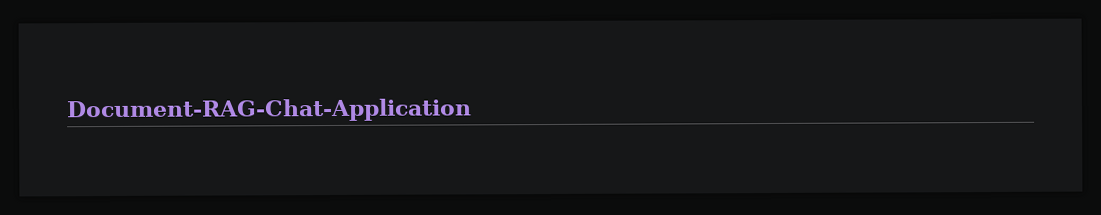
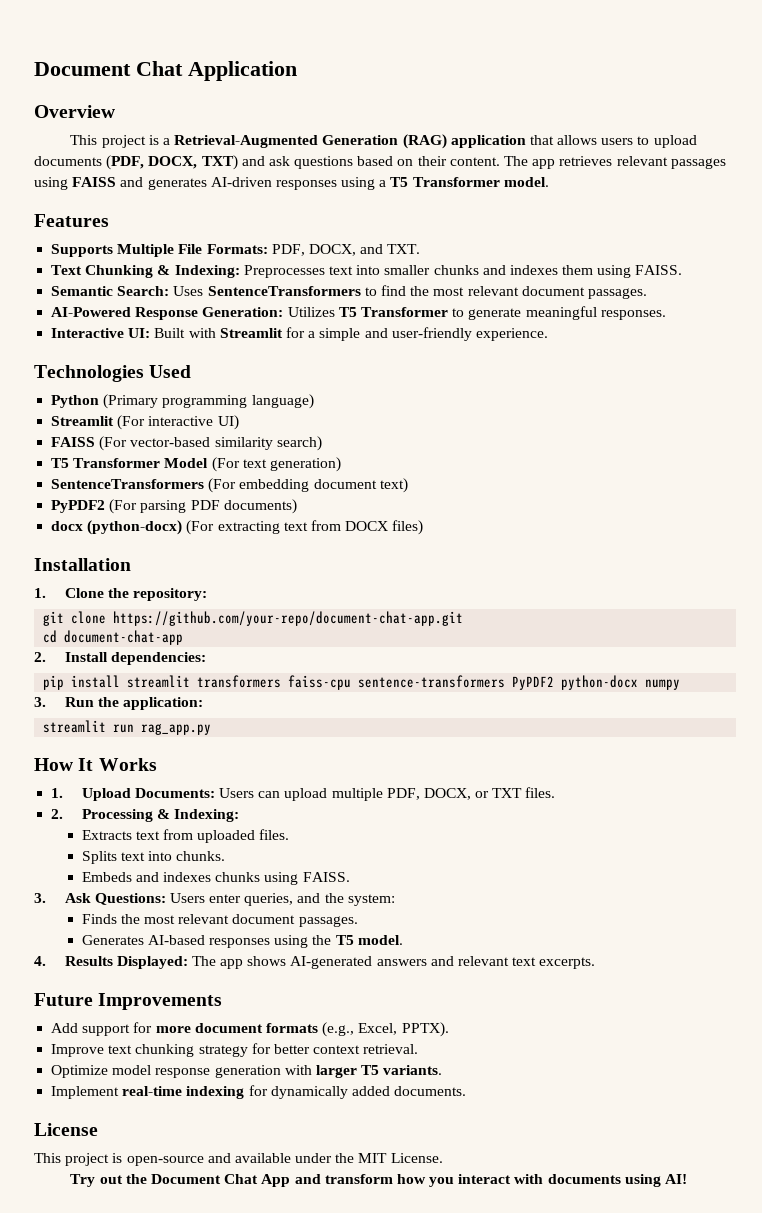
- Document-RAG-Chat-Application
+ Document Chat Application
+ Overview
+ This project is a Retrieval-Augmented Generation (RAG) application that allows users to upload documents (PDF, DOCX, TXT) and ask questions based on their content. The app retrieves relevant passages using FAISS and generates AI-driven responses using a T5 Transformer model.
+ Features
+ Supports Multiple File Formats: PDF, DOCX, and TXT.
+ Text Chunking & Indexing: Preprocesses text into smaller chunks and indexes them using FAISS.
+ Semantic Search: Uses SentenceTransformers to find the most relevant document passages.
+ AI-Powered Response Generation: Utilizes T5 Transformer to generate meaningful responses.
+ Interactive UI: Built with Streamlit for a simple and user-friendly experience.
+ Technologies Used
+ Python (Primary programming language)
+ Streamlit (For interactive UI)
+ FAISS (For vector-based similarity search)
+ T5 Transformer Model (For text generation)
+ SentenceTransformers (For embedding document text)
+ PyPDF2 (For parsing PDF documents)
+ docx (python-docx) (For extracting text from DOCX files)
+ Installation
+ 1. Clone the repository:
+ git clone https://github.com/your-repo/document-chat-app.git
+ cd document-chat-app
+ 2. Install dependencies:
+ pip install streamlit transformers faiss-cpu sentence-transformers PyPDF2 python-docx numpy
+ 3. Run the application:
+ streamlit run rag_app.py
+ How It Works
+ 1. Upload Documents: Users can upload multiple PDF, DOCX, or TXT files.
+ 2. Processing & Indexing:
+ Extracts text from uploaded files.
+ Splits text into chunks.
+ Embeds and indexes chunks using FAISS.
+ 3. Ask Questions: Users enter queries, and the system:
+ Finds the most relevant document passages.
+ Generates AI-based responses using the T5 model.
+ 4. Results Displayed: The app shows AI-generated answers and relevant text excerpts.
+ Future Improvements
+ Add support for more document formats (e.g., Excel, PPTX).
+ Improve text chunking strategy for better context retrieval.
+ Optimize model response generation with larger T5 variants.
+ Implement real-time indexing for dynamically added documents.
+ License
+ This project is open-source and available under the MIT License.
+ Try out the Document Chat App and transform how you interact with documents using AI!

